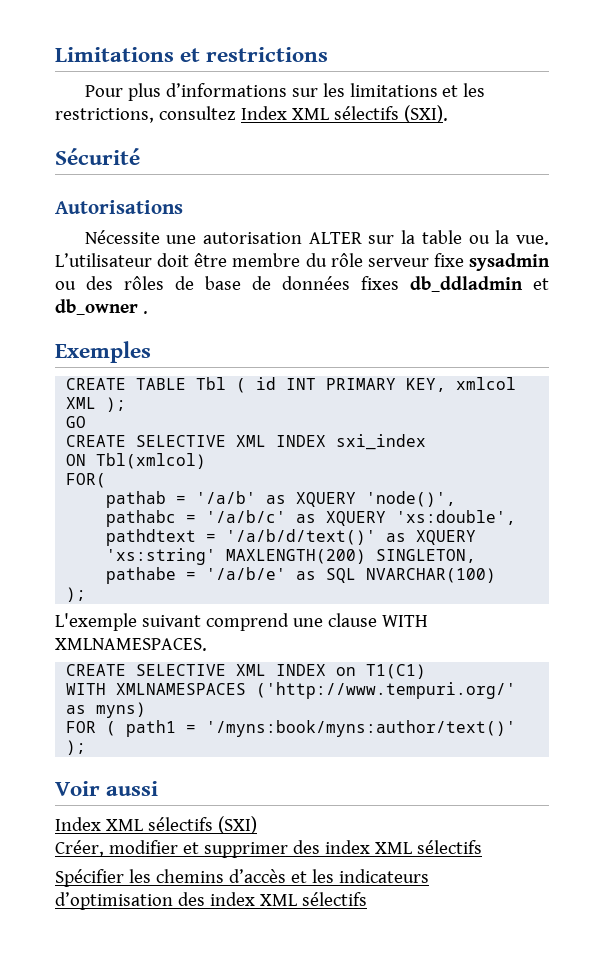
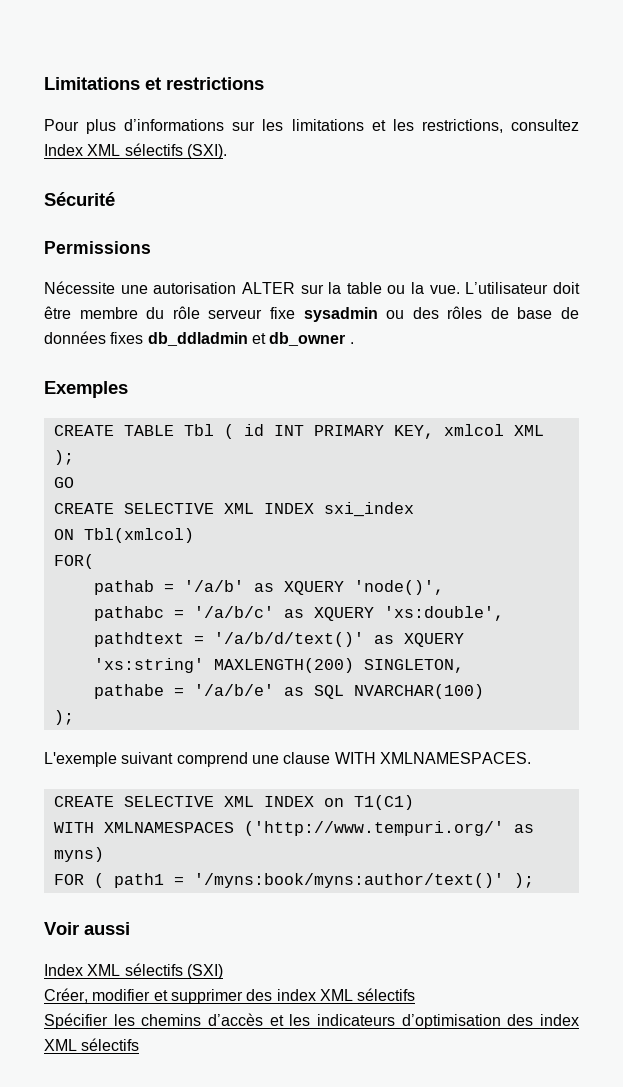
- Autorisations
+ Permissions

